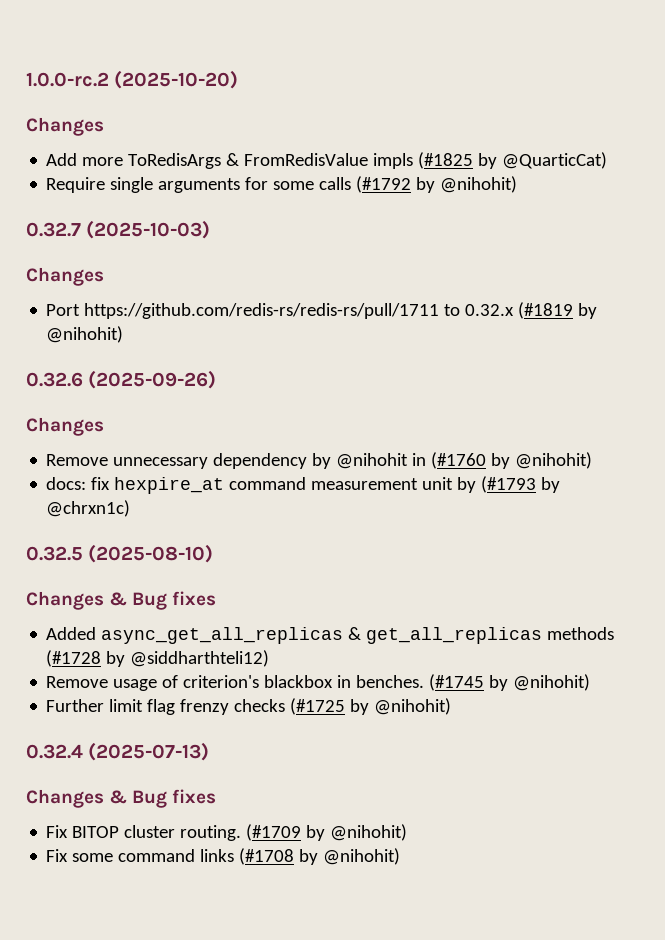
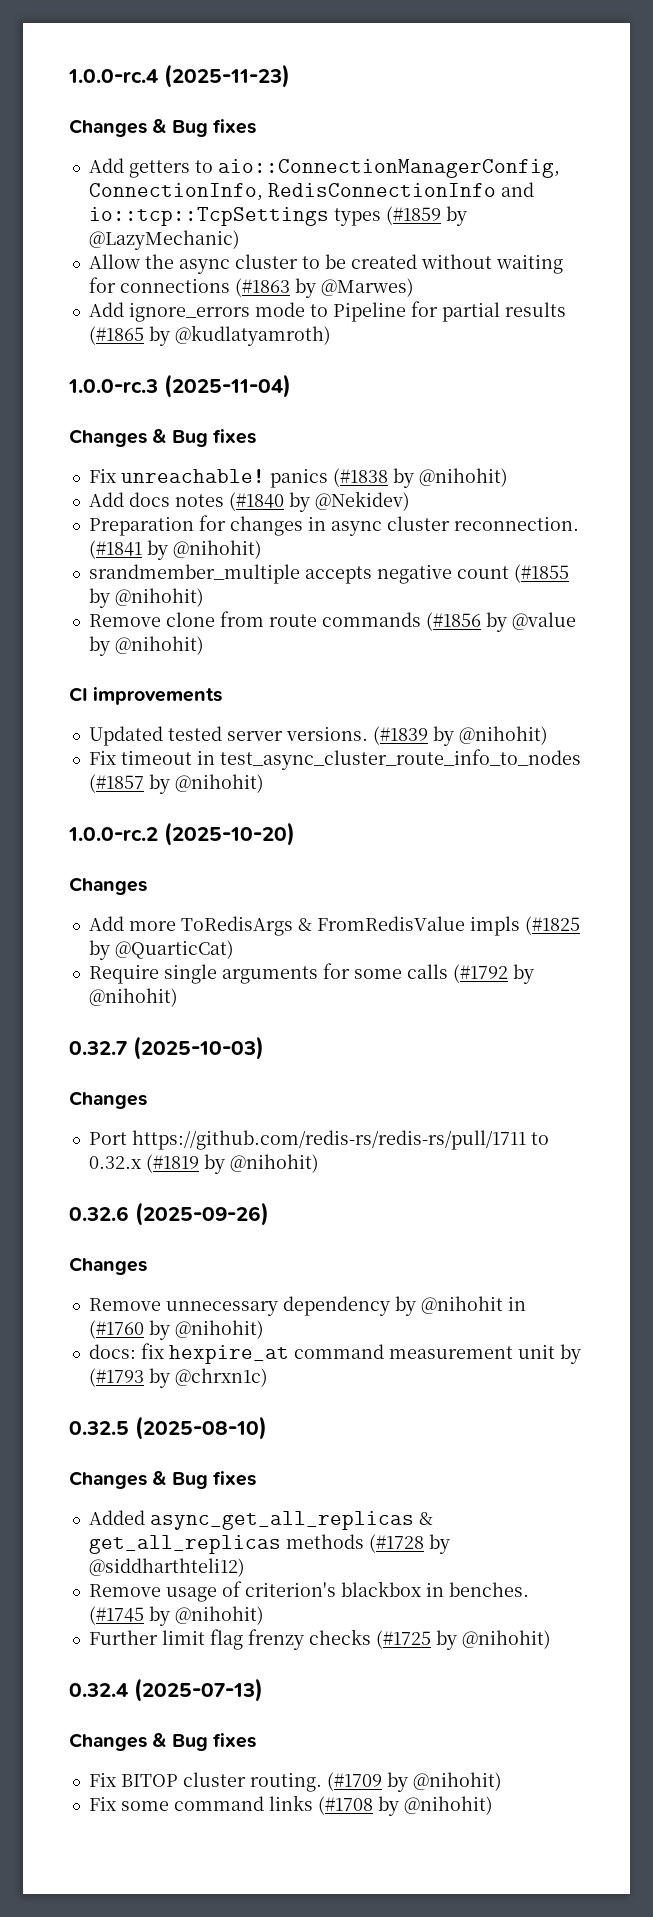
+ 1.0.0-rc.4 (2025-11-23)
+ Changes & Bug fixes
+ Add getters to aio::ConnectionManagerConfig, ConnectionInfo, RedisConnectionInfo and io::tcp::TcpSettings types (#1859 by @LazyMechanic)
+ Allow the async cluster to be created without waiting for connections (#1863 by @Marwes)
+ Add ignore_errors mode to Pipeline for partial results (#1865 by @kudlatyamroth)
+ 1.0.0-rc.3 (2025-11-04)
+ Changes & Bug fixes
+ Fix unreachable! panics (#1838 by @nihohit)
+ Add docs notes (#1840 by @Nekidev)
+ Preparation for changes in async cluster reconnection. (#1841 by @nihohit)
+ srandmember_multiple accepts negative count (#1855 by @nihohit)
+ Remove clone from route commands (#1856 by @value by @nihohit)
+ CI improvements
+ Updated tested server versions. (#1839 by @nihohit)
+ Fix timeout in test_async_cluster_route_info_to_nodes (#1857 by @nihohit)

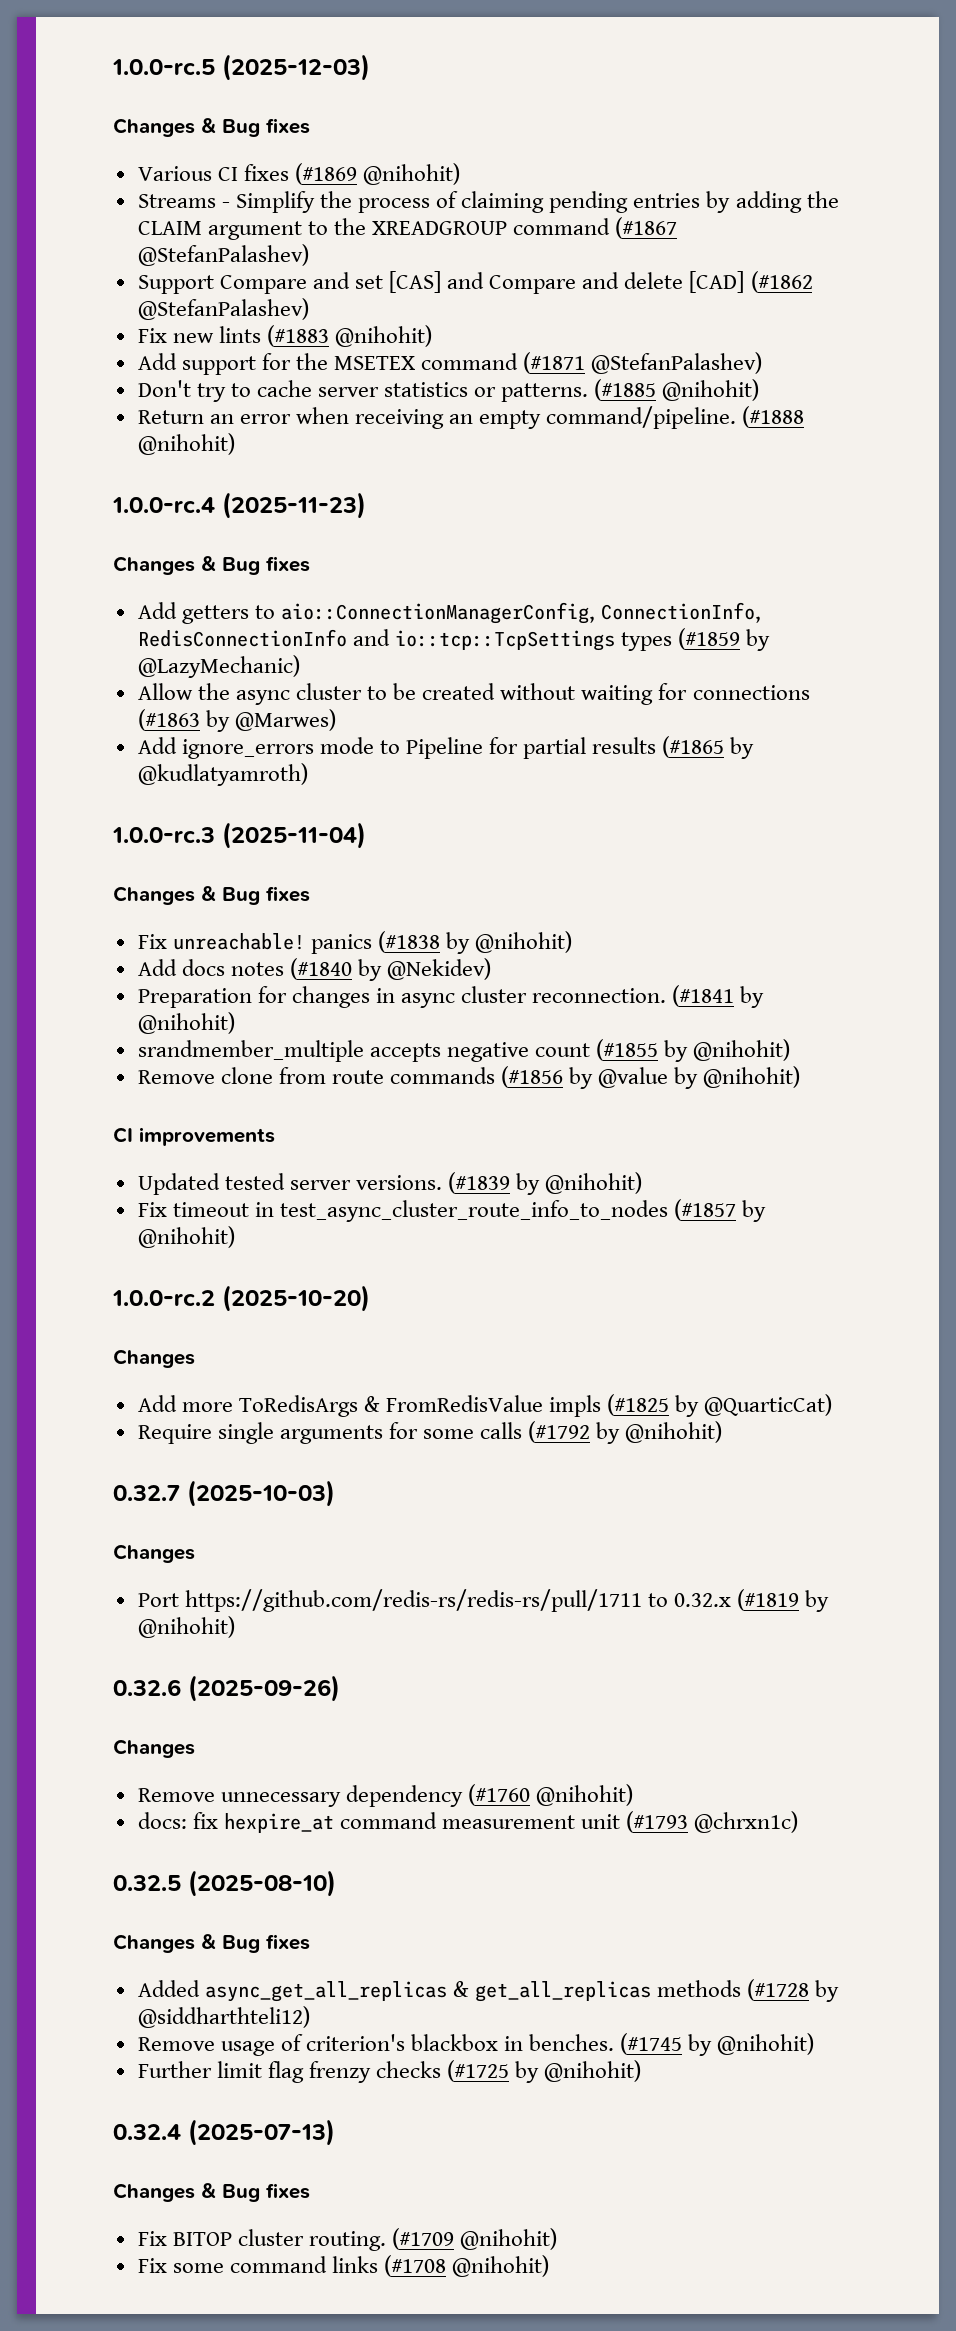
+ 1.0.0-rc.5 (2025-12-03)
+ Changes & Bug fixes
+ Various CI fixes (#1869 @nihohit)
+ Streams - Simplify the process of claiming pending entries by adding the CLAIM argument to the XREADGROUP command (#1867 @StefanPalashev)
+ Support Compare and set [CAS] and Compare and delete [CAD] (#1862 @StefanPalashev)
+ Fix new lints (#1883 @nihohit)
+ Add support for the MSETEX command (#1871 @StefanPalashev)
+ Don't try to cache server statistics or patterns. (#1885 @nihohit)
+ Return an error when receiving an empty command/pipeline. (#1888 @nihohit)
- Remove unnecessary dependency by @nihohit in (#1760 by @nihohit)
+ Remove unnecessary dependency (#1760 @nihohit)
- docs: fix hexpire_at command measurement unit by (#1793 by @chrxn1c)
+ docs: fix hexpire_at command measurement unit (#1793 @chrxn1c)
- (#1709 by @nihohit)
+ (#1709 @nihohit)
- Fix some command links (#1708 by @nihohit)
+ Fix some command links (#1708 @nihohit)

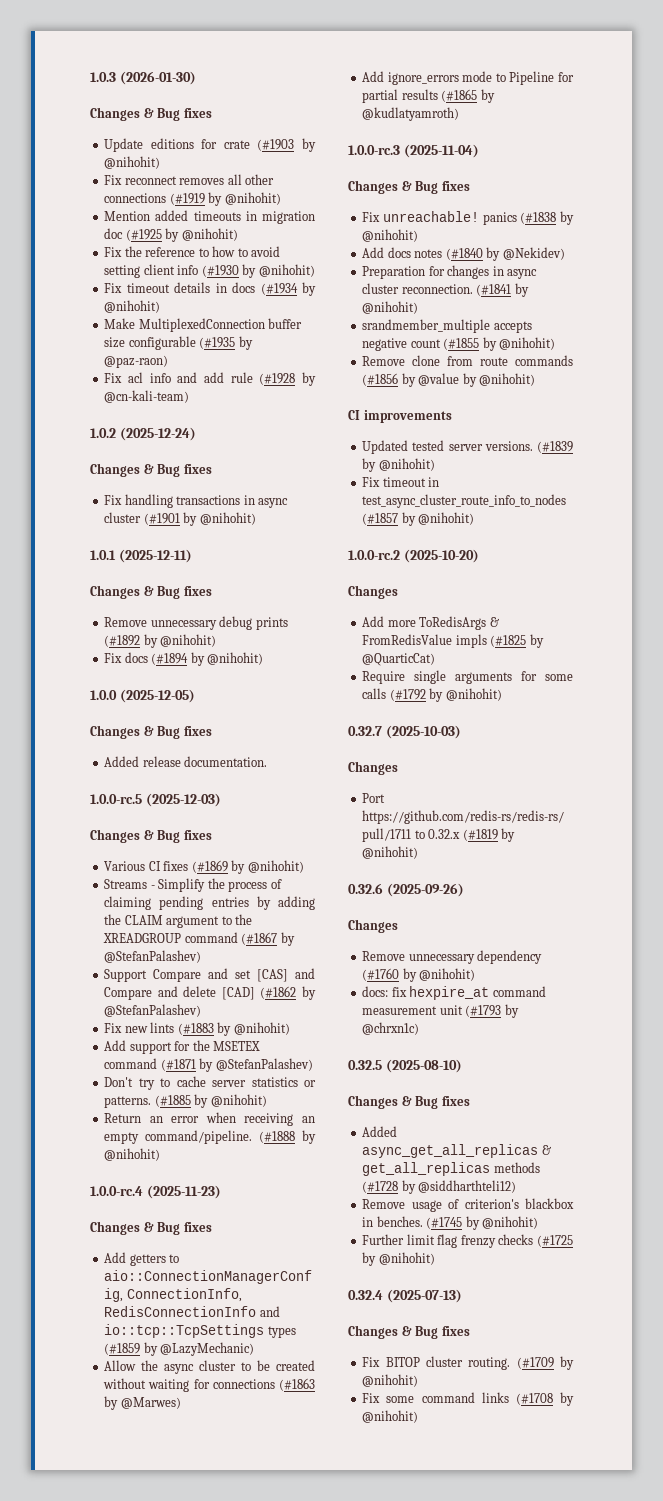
+ 1.0.3 (2026-01-30)
+ Changes & Bug fixes
+ Update editions for crate (#1903 by @nihohit)
+ Fix reconnect removes all other connections (#1919 by @nihohit)
+ Mention added timeouts in migration doc (#1925 by @nihohit)
+ Fix the reference to how to avoid setting client info (#1930 by @nihohit)
+ Fix timeout details in docs (#1934 by @nihohit)
+ Make MultiplexedConnection buffer size configurable (#1935 by @paz-raon)
+ Fix acl info and add rule (#1928 by @cn-kali-team)
+ 1.0.2 (2025-12-24)
+ Changes & Bug fixes
+ Fix handling transactions in async cluster (#1901 by @nihohit)
+ 1.0.1 (2025-12-11)
+ Changes & Bug fixes
+ Remove unnecessary debug prints (#1892 by @nihohit)
+ Fix docs (#1894 by @nihohit)
+ 1.0.0 (2025-12-05)
+ Changes & Bug fixes
+ Added release documentation.
- Various CI fixes (#1869 @nihohit)
+ Various CI fixes (#1869 by @nihohit)
- Streams - Simplify the process of claiming pending entries by adding the CLAIM argument to the XREADGROUP command (#1867 @StefanPalashev)
+ Streams - Simplify the process of claiming pending entries by adding the CLAIM argument to the XREADGROUP command (#1867 by @StefanPalashev)
- Support Compare and set [CAS] and Compare and delete [CAD] (#1862 @StefanPalashev)
+ Support Compare and set [CAS] and Compare and delete [CAD] (#1862 by @StefanPalashev)
- Fix new lints (#1883 @nihohit)
+ Fix new lints (#1883 by @nihohit)
- Add support for the MSETEX command (#1871 @StefanPalashev)
+ Add support for the MSETEX command (#1871 by @StefanPalashev)
- (#1885 @nihohit)
+ (#1885 by @nihohit)
- (#1888 @nihohit)
+ (#1888 by @nihohit)
- Remove unnecessary dependency (#1760 @nihohit)
+ Remove unnecessary dependency (#1760 by @nihohit)
- docs: fix hexpire_at command measurement unit (#1793 @chrxn1c)
+ docs: fix hexpire_at command measurement unit (#1793 by @chrxn1c)
- (#1709 @nihohit)
+ (#1709 by @nihohit)
- Fix some command links (#1708 @nihohit)
+ Fix some command links (#1708 by @nihohit)

